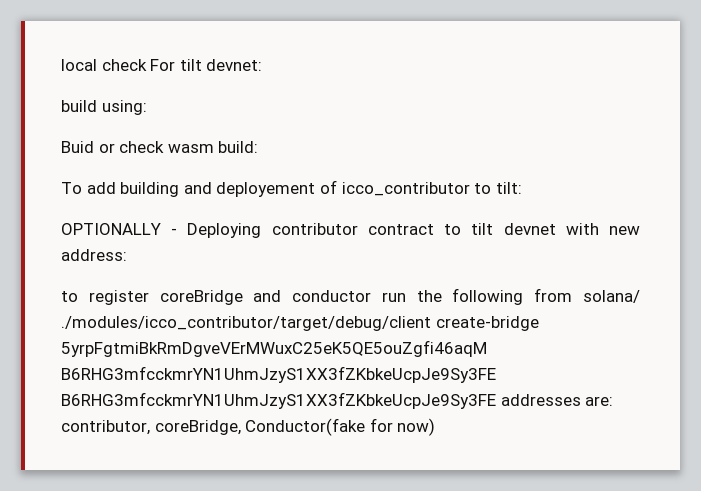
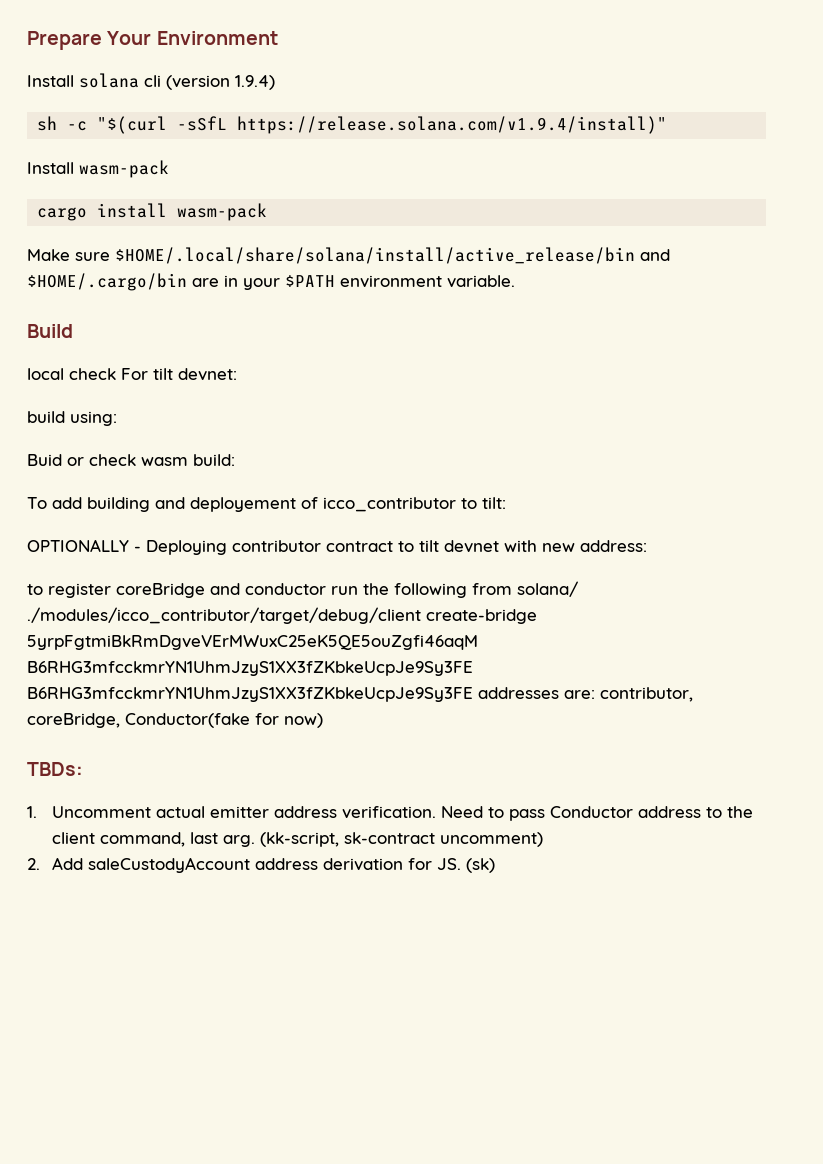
+ Prepare Your Environment
+ Install solana cli (version 1.9.4)
+ sh -c "$(curl -sSfL https://release.solana.com/v1.9.4/install)"
+ Install wasm-pack
+ cargo install wasm-pack
+ Make sure $HOME/.local/share/solana/install/active_release/bin and $HOME/.cargo/bin are in your $PATH environment variable.
+ Build
+ TBDs:
+ 1. Uncomment actual emitter address verification. Need to pass Conductor address to the client command, last arg. (kk-script, sk-contract uncomment)
+ 2. Add saleCustodyAccount address derivation for JS. (sk)

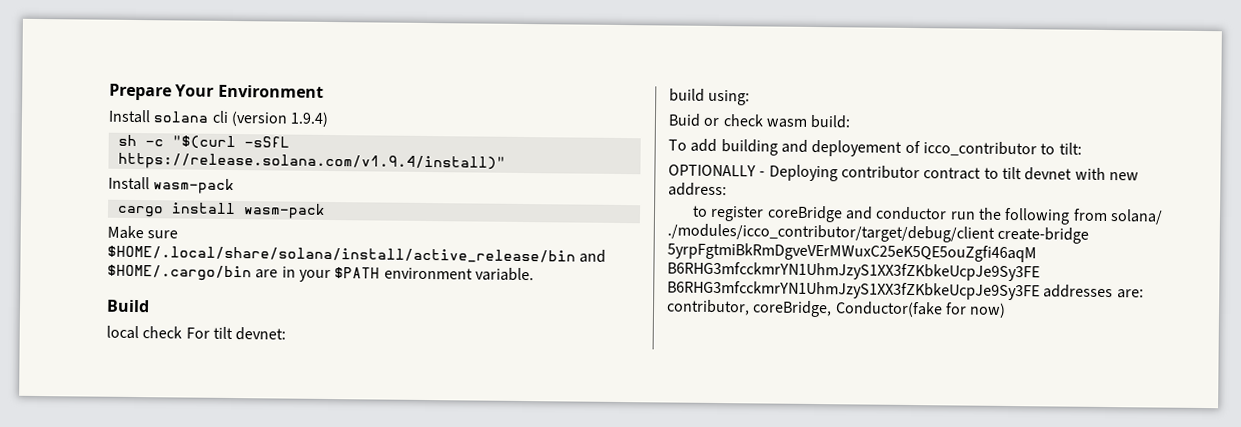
- TBDs:
- 1. Uncomment actual emitter address verification. Need to pass Conductor address to the client command, last arg. (kk-script, sk-contract uncomment)
- 2. Add saleCustodyAccount address derivation for JS. (sk)

